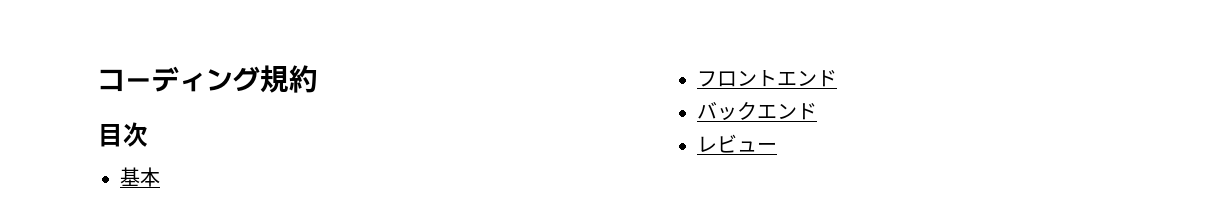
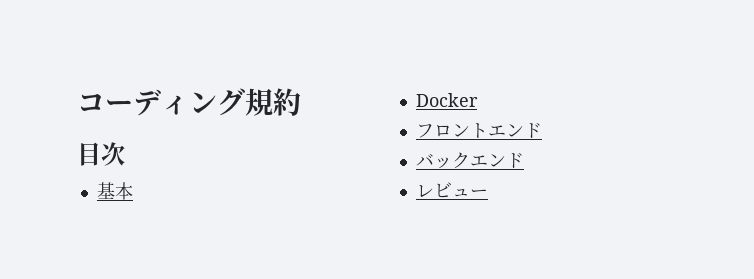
+ Docker

